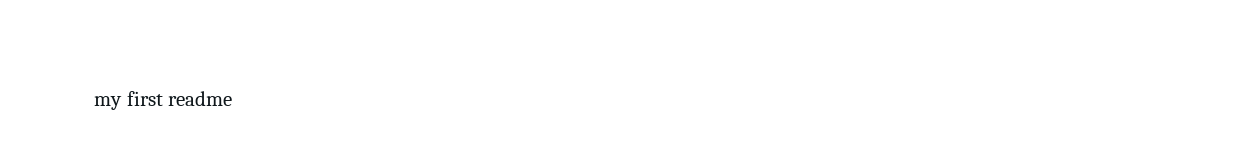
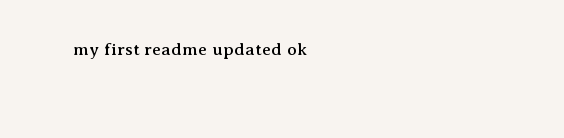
- my first readme
+ my first readme updated ok

